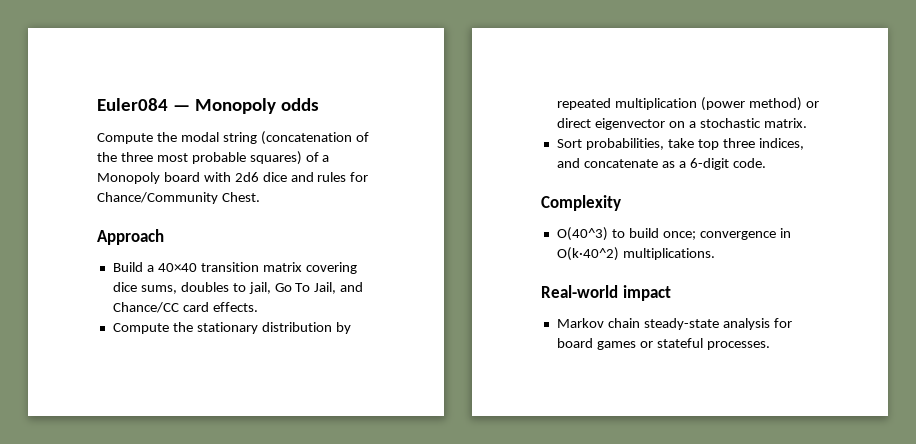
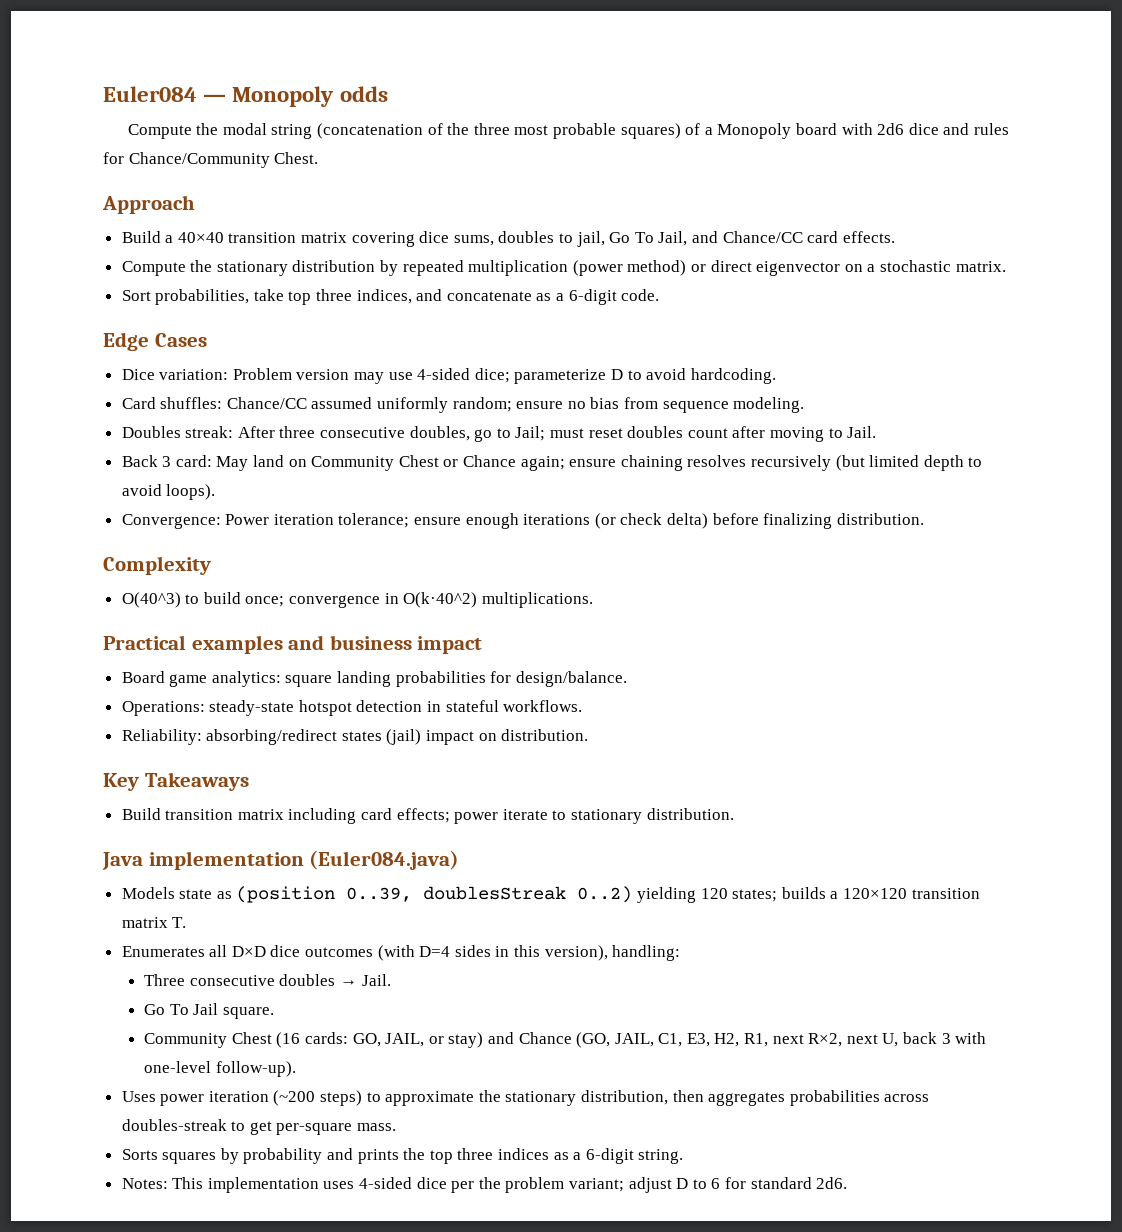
+ Edge Cases
+ Dice variation: Problem version may use 4-sided dice; parameterize D to avoid hardcoding.
+ Card shuffles: Chance/CC assumed uniformly random; ensure no bias from sequence modeling.
+ Doubles streak: After three consecutive doubles, go to Jail; must reset doubles count after moving to Jail.
+ Back 3 card: May land on Community Chest or Chance again; ensure chaining resolves recursively (but limited depth to avoid loops).
+ Convergence: Power iteration tolerance; ensure enough iterations (or check delta) before finalizing distribution.
- Real-world impact
- Markov chain steady-state analysis for board games or stateful processes.
+ Practical examples and business impact
+ Board game analytics: square landing probabilities for design/balance.
+ Operations: steady-state hotspot detection in stateful workflows.
+ Reliability: absorbing/redirect states (jail) impact on distribution.
+ Key Takeaways
+ Build transition matrix including card effects; power iterate to stationary distribution.
+ Java implementation (Euler084.java)
+ Models state as (position 0..39, doublesStreak 0..2) yielding 120 states; builds a 120×120 transition matrix T.
+ Enumerates all D×D dice outcomes (with D=4 sides in this version), handling:
+ Three consecutive doubles → Jail.
+ Go To Jail square.
+ Community Chest (16 cards: GO, JAIL, or stay) and Chance (GO, JAIL, C1, E3, H2, R1, next R×2, next U, back 3 with one-level follow-up).
+ Uses power iteration (~200 steps) to approximate the stationary distribution, then aggregates probabilities across doubles-streak to get per-square mass.
+ Sorts squares by probability and prints the top three indices as a 6-digit string.
+ Notes: This implementation uses 4-sided dice per the problem variant; adjust D to 6 for standard 2d6.

